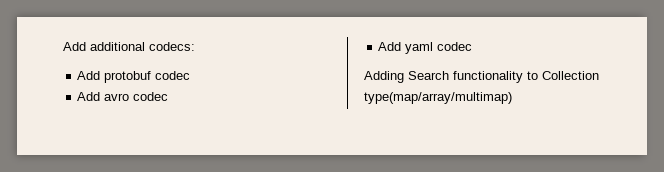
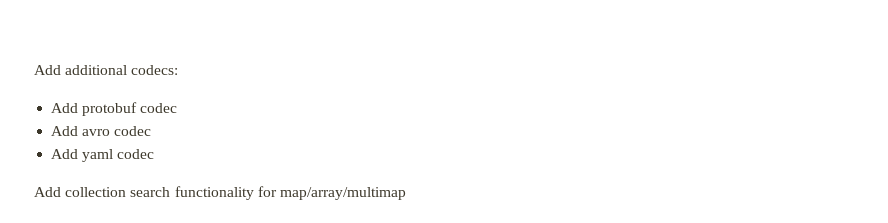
- Adding Search functionality to Collection type(map/array/multimap)
+ Add collection search functionality for map/array/multimap

